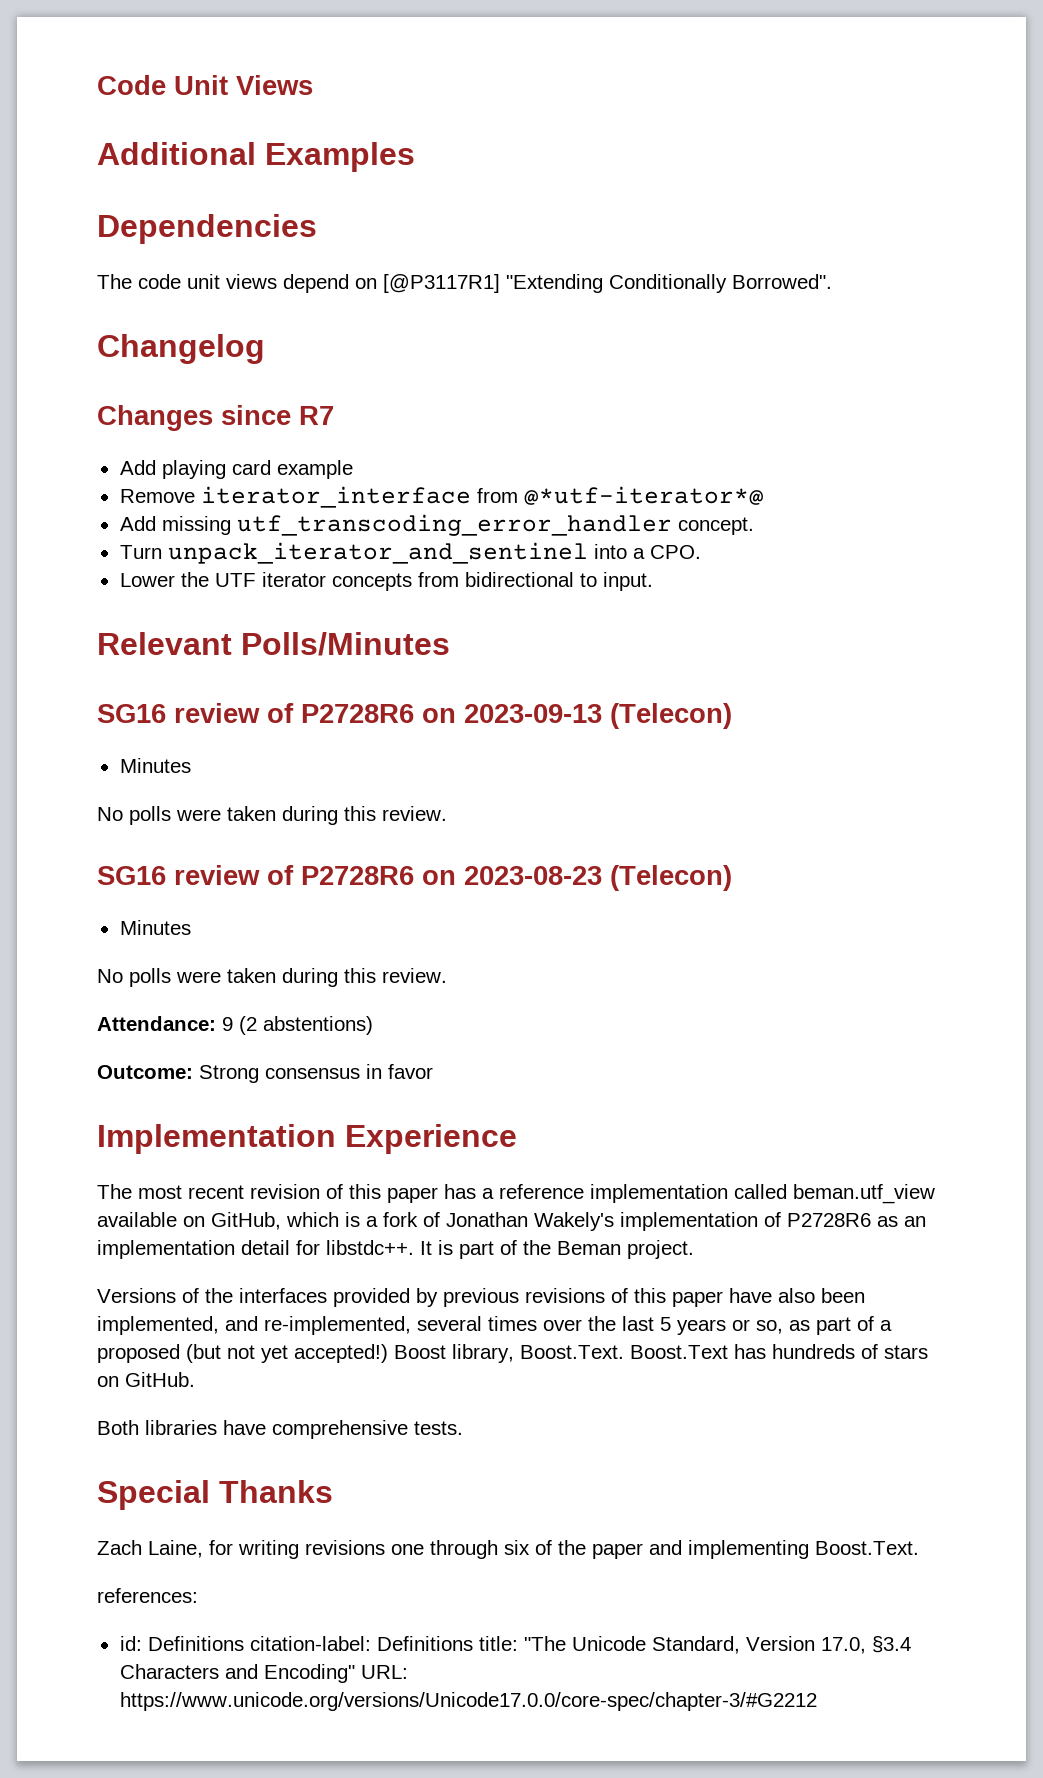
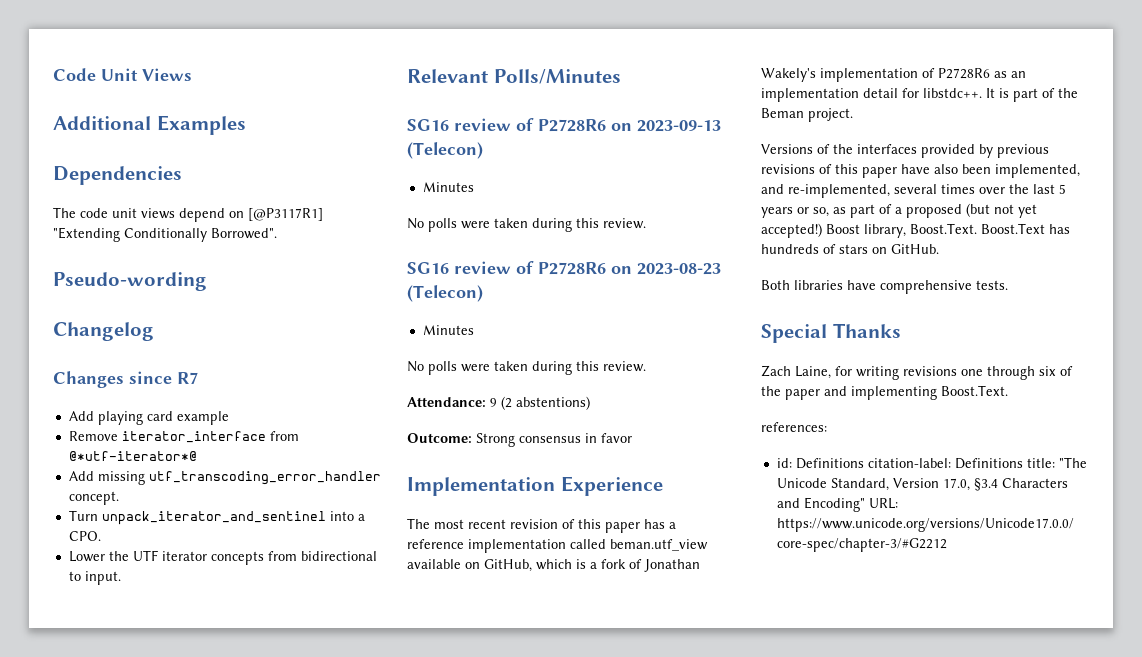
+ Pseudo-wording

